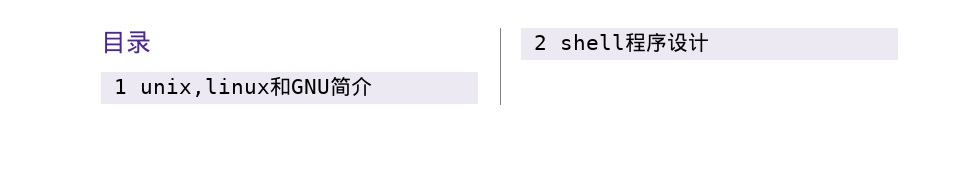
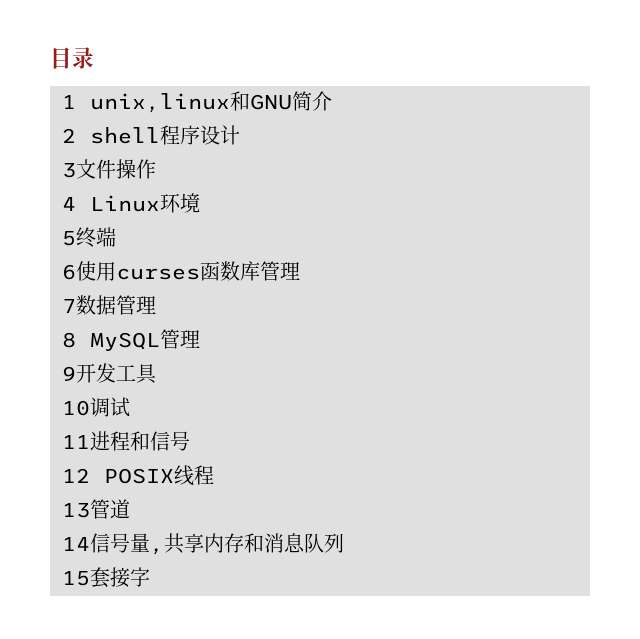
+ 3文件操作
+ 4 Linux环境
+ 5终端
+ 6使用curses函数库管理
+ 7数据管理
+ 8 MySQL管理
+ 9开发工具
+ 10调试
+ 11进程和信号
+ 12 POSIX线程
+ 13管道
+ 14信号量,共享内存和消息队列
+ 15套接字

